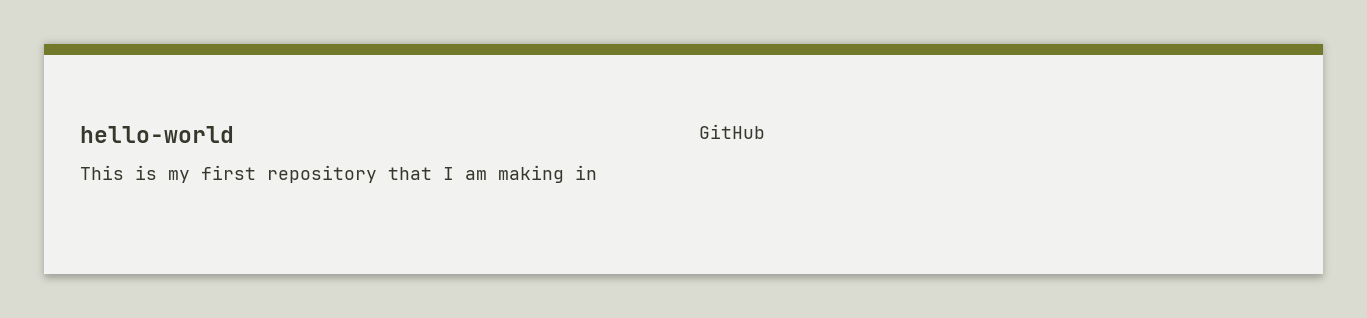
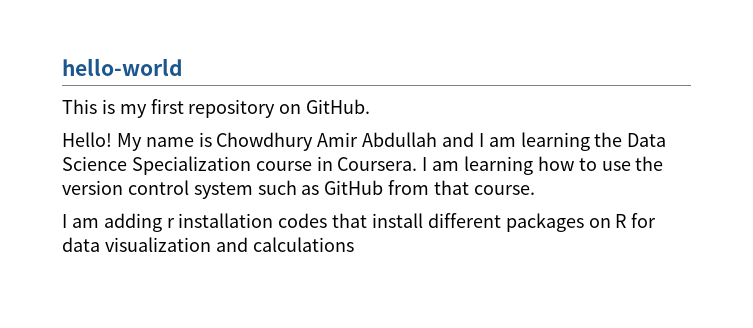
- This is my first repository that I am making in GitHub
+ This is my first repository on GitHub.
+ Hello! My name is Chowdhury Amir Abdullah and I am learning the Data Science Specialization course in Coursera. I am learning how to use the version control system such as GitHub from that course.
+ I am adding r installation codes that install different packages on R for data visualization and calculations

